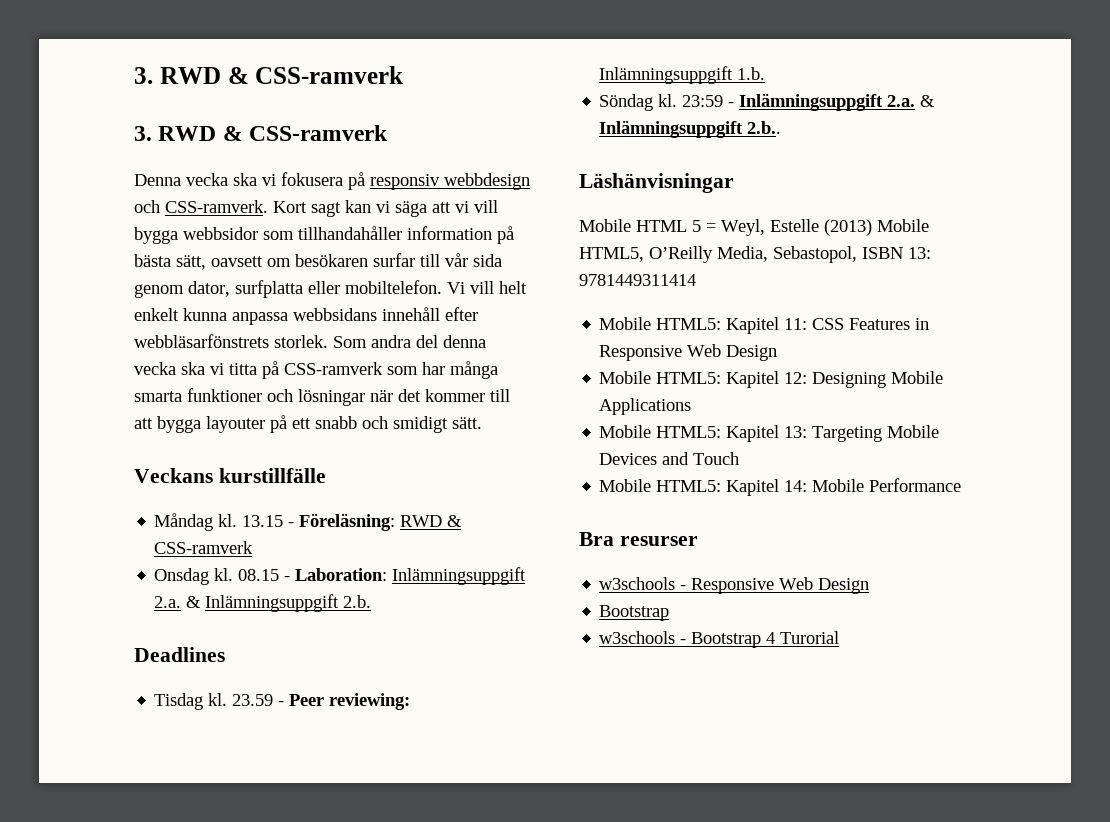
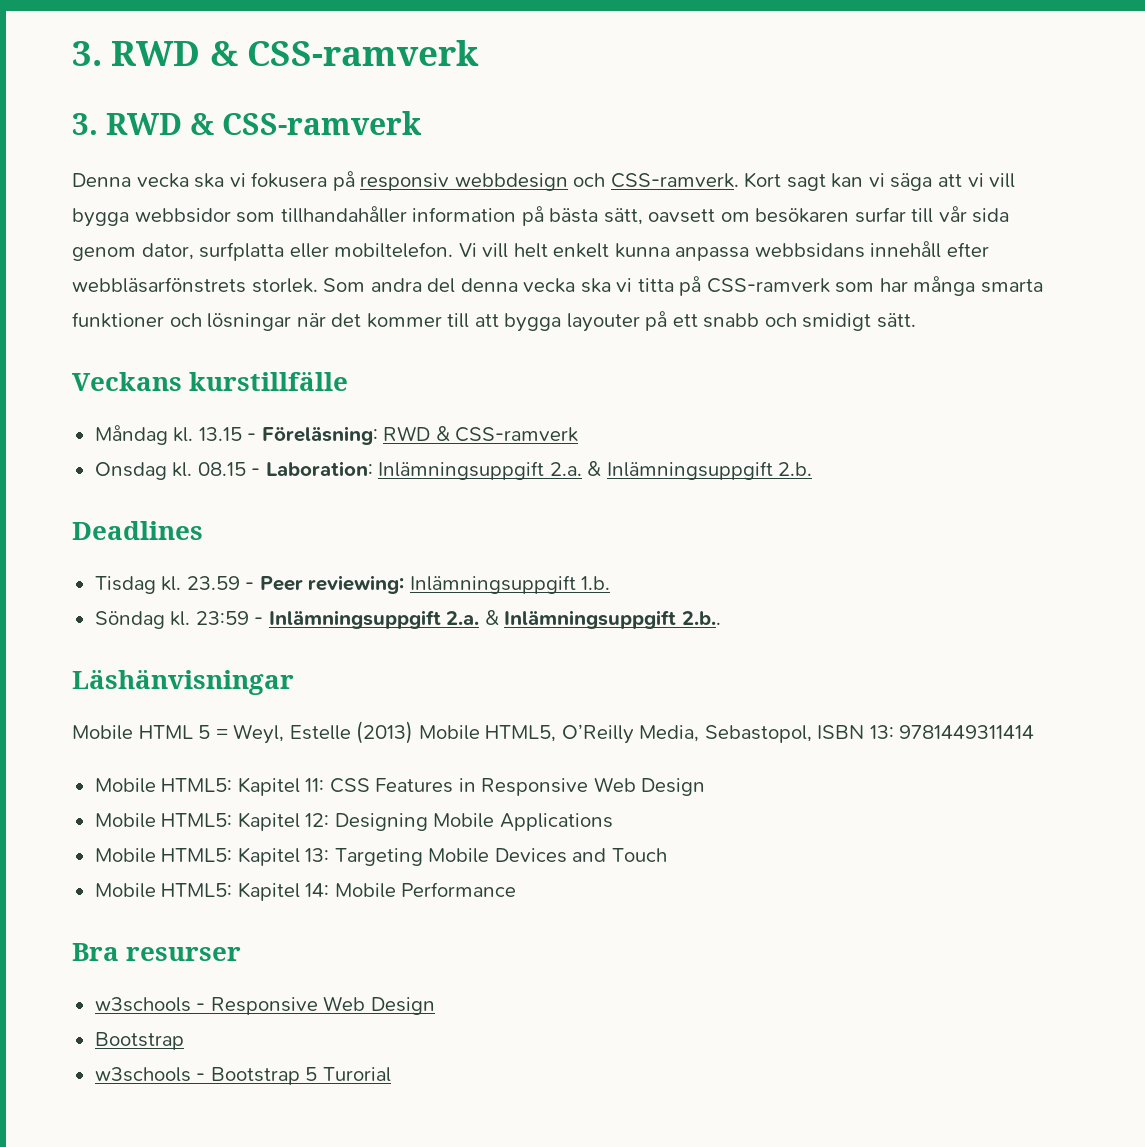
- w3schools - Bootstrap 4 Turorial
+ w3schools - Bootstrap 5 Turorial

